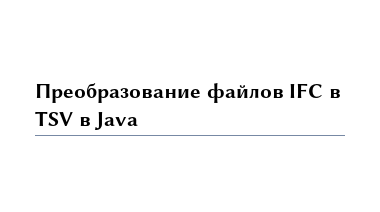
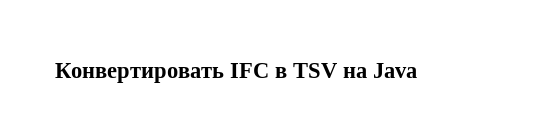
- Преобразование файлов IFC в TSV в Java
+ Конвертировать IFC в TSV на Java

